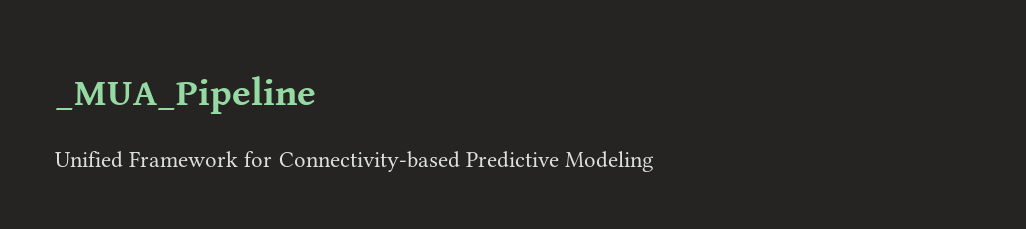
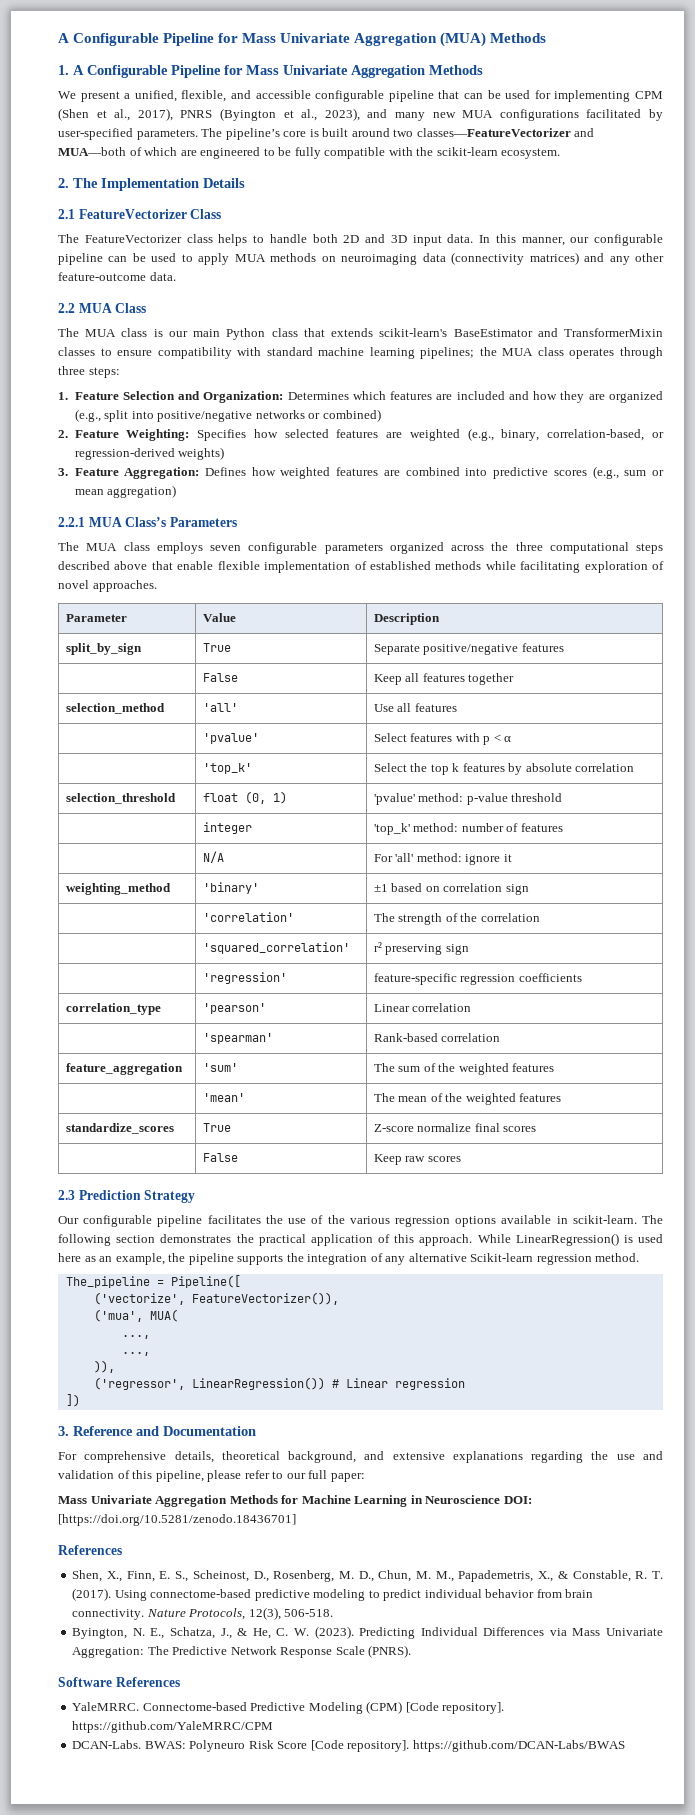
- _MUA_Pipeline
- Unified Framework for Connectivity-based Predictive Modeling
+ A Configurable Pipeline for Mass Univariate Aggregation (MUA) Methods
+ 1. A Configurable Pipeline for Mass Univariate Aggregation Methods
+ We present a unified, flexible, and accessible configurable pipeline that can be used for implementing CPM (Shen et al., 2017), PNRS (Byington et al., 2023), and many new MUA configurations facilitated by user-specified parameters. The pipeline’s core is built around two classes—FeatureVectorizer and MUA—both of which are engineered to be fully compatible with the scikit-learn ecosystem.
+ 2. The Implementation Details
+ 2.1 FeatureVectorizer Class
+ The FeatureVectorizer class helps to handle both 2D and 3D input data. In this manner, our configurable pipeline can be used to apply MUA methods on neuroimaging data (connectivity matrices) and any other feature-outcome data.
+ 2.2 MUA Class
+ The MUA class is our main Python class that extends scikit-learn's BaseEstimator and TransformerMixin classes to ensure compatibility with standard machine learning pipelines; the MUA class operates through three steps:
+ 1. Feature Selection and Organization: Determines which features are included and how they are organized (e.g., split into positive/negative networks or combined)
+ 2. Feature Weighting: Specifies how selected features are weighted (e.g., binary, correlation-based, or regression-derived weights)
+ 3. Feature Aggregation: Defines how weighted features are combined into predictive scores (e.g., sum or mean aggregation)
+ 2.2.1 MUA Class’s Parameters
+ The MUA class employs seven configurable parameters organized across the three computational steps described above that enable flexible implementation of established methods while facilitating exploration of novel approaches.
+ Parameter | Value | Description
+ split_by_sign | True | Separate positive/negative features
+ | False | Keep all features together
+ selection_method | 'all' | Use all features
+ | 'pvalue' | Select features with p < α
+ | 'top_k' | Select the top k features by absolute correlation
+ selection_threshold | float (0, 1) | 'pvalue' method: p-value threshold
+ | integer | 'top_k' method: number of features
+ | N/A | For 'all' method: ignore it
+ weighting_method | 'binary' | ±1 based on correlation sign
+ | 'correlation' | The strength of the correlation
+ | 'squared_correlation' | r² preserving sign
+ | 'regression' | feature-specific regression coefficients
+ correlation_type | 'pearson' | Linear correlation
+ | 'spearman' | Rank-based correlation
+ feature_aggregation | 'sum' | The sum of the weighted features
+ | 'mean' | The mean of the weighted features
+ standardize_scores | True | Z-score normalize final scores
+ | False | Keep raw scores
+ 2.3 Prediction Strategy
+ Our configurable pipeline facilitates the use of the various regression options available in scikit-learn. The following section demonstrates the practical application of this approach. While LinearRegression() is used here as an example, the pipeline supports the integration of any alternative Scikit-learn regression method.
+ The_pipeline = Pipeline([
+ ('vectorize', FeatureVectorizer()),
+ ('mua', MUA(
+ ...,
+ ...,
+ )),
+ ('regressor', LinearRegression()) # Linear regression
+ ])
+ 3. Reference and Documentation
+ For comprehensive details, theoretical background, and extensive explanations regarding the use and validation of this pipeline, please refer to our full paper:
+ Mass Univariate Aggregation Methods for Machine Learning in Neuroscience DOI: [https://doi.org/10.5281/zenodo.18436701]
+ References
+ Shen, X., Finn, E. S., Scheinost, D., Rosenberg, M. D., Chun, M. M., Papademetris, X., & Constable, R. T. (2017). Using connectome-based predictive modeling to predict individual behavior from brain connectivity. Nature Protocols, 12(3), 506-518.
+ Byington, N. E., Schatza, J., & He, C. W. (2023). Predicting Individual Differences via Mass Univariate Aggregation: The Predictive Network Response Scale (PNRS).
+ Software References
+ YaleMRRC. Connectome-based Predictive Modeling (CPM) [Code repository]. https://github.com/YaleMRRC/CPM
+ DCAN-Labs. BWAS: Polyneuro Risk Score [Code repository]. https://github.com/DCAN-Labs/BWAS

